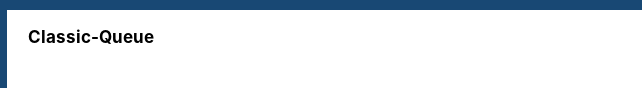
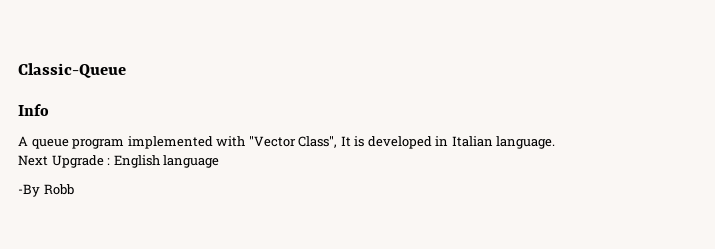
+ Info
+ A queue program implemented with "Vector Class", It is developed in Italian language.
+ Next Upgrade : English language
+ -By Robb

